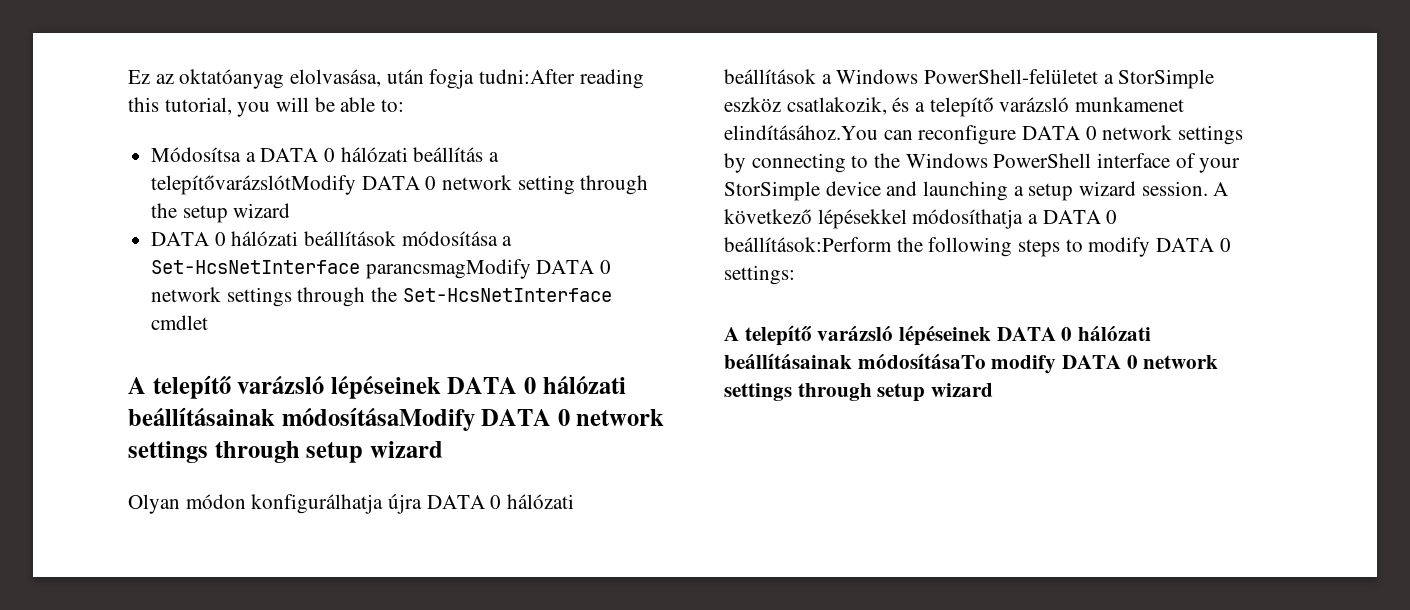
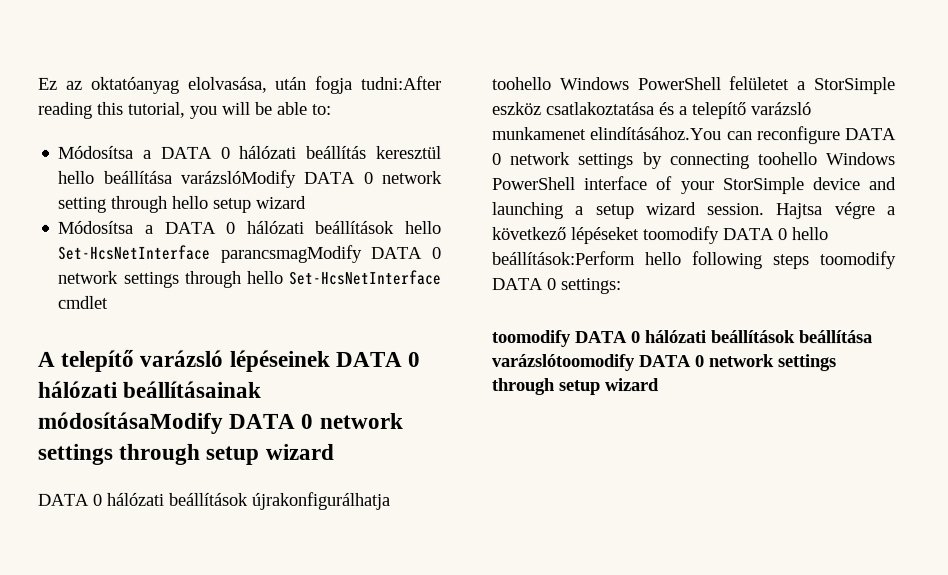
- Módosítsa a DATA 0 hálózati beállítás a telepítővarázslótModify DATA 0 network setting through the setup wizard
- DATA 0 hálózati beállítások módosítása a Set-HcsNetInterface parancsmagModify DATA 0 network settings through the Set-HcsNetInterface cmdlet
+ Módosítsa a DATA 0 hálózati beállítás keresztül hello beállítása varázslóModify DATA 0 network setting through hello setup wizard
+ Módosítsa a DATA 0 hálózati beállítások hello Set-HcsNetInterface parancsmagModify DATA 0 network settings through hello Set-HcsNetInterface cmdlet
- Olyan módon konfigurálhatja újra DATA 0 hálózati beállítások a Windows PowerShell-felületet a StorSimple eszköz csatlakozik, és a telepítő varázsló munkamenet elindításához.You can reconfigure DATA 0 network settings by connecting to the Windows PowerShell interface of your StorSimple device and launching a setup wizard session.
+ DATA 0 hálózati beállítások újrakonfigurálhatja toohello Windows PowerShell felületet a StorSimple eszköz csatlakoztatása és a telepítő varázsló munkamenet elindításához.You can reconfigure DATA 0 network settings by connecting toohello Windows PowerShell interface of your StorSimple device and launching a setup wizard session.
- A következő lépésekkel módosíthatja a DATA 0 beállítások:Perform the following steps to modify DATA 0 settings:
- A telepítő varázsló lépéseinek DATA 0 hálózati beállításainak módosításaTo modify DATA 0 network settings through setup wizard
+ Hajtsa végre a következő lépéseket toomodify DATA 0 hello beállítások:Perform hello following steps toomodify DATA 0 settings:
+ toomodify DATA 0 hálózati beállítások beállítása varázslótoomodify DATA 0 network settings through setup wizard

